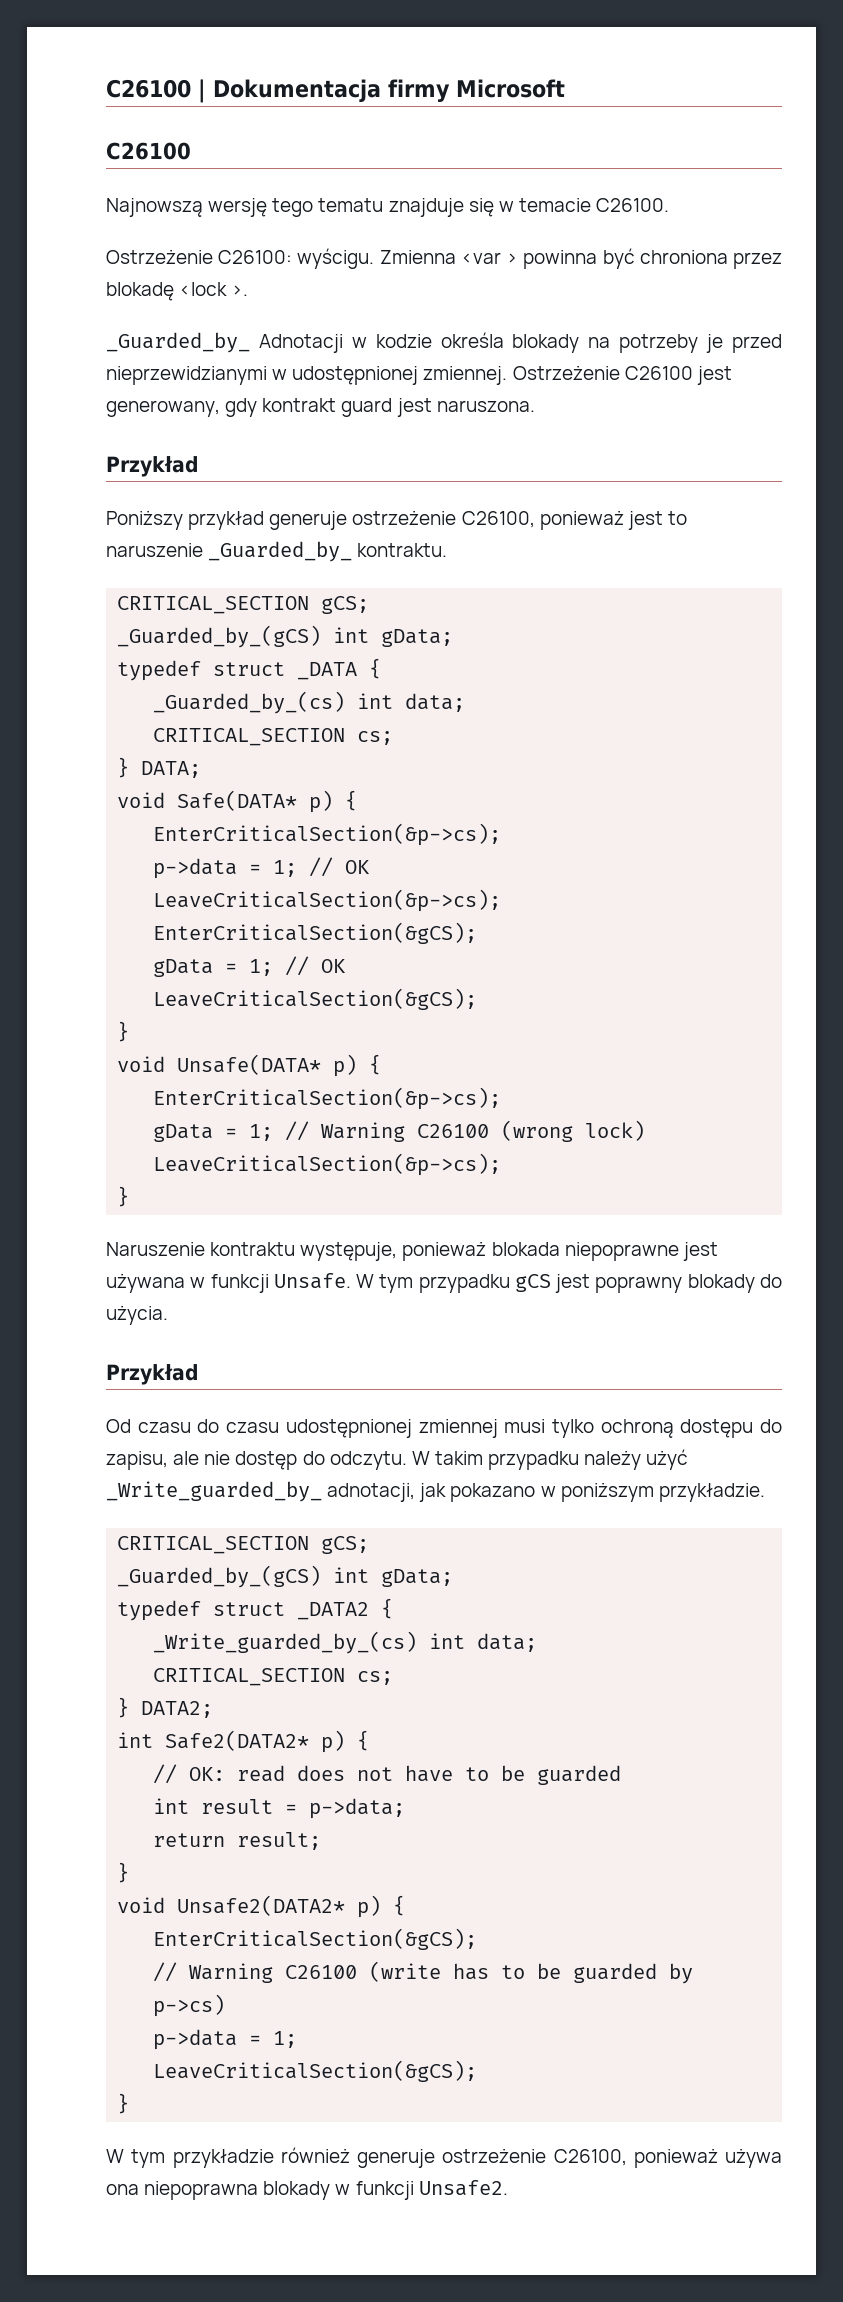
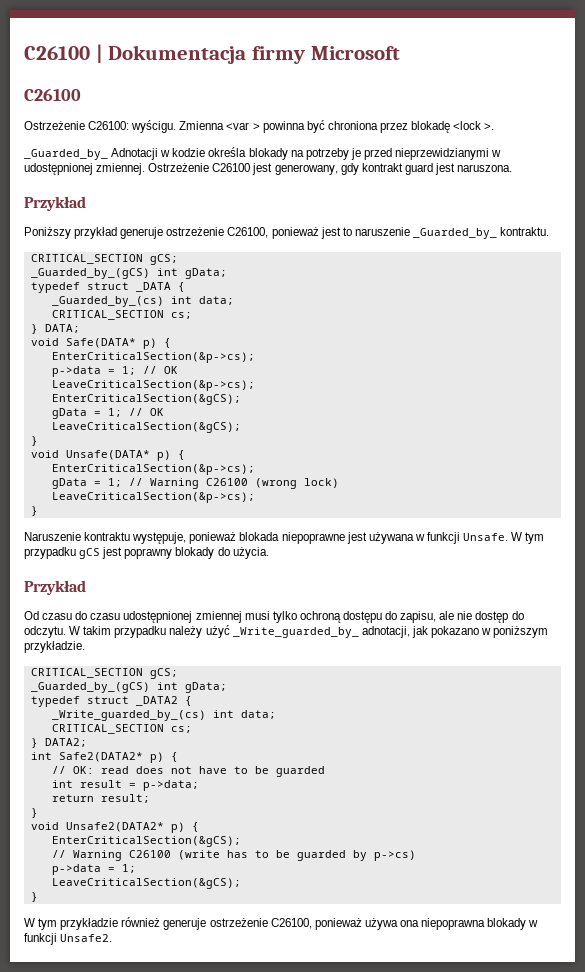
- Najnowszą wersję tego tematu znajduje się w temacie C26100.

